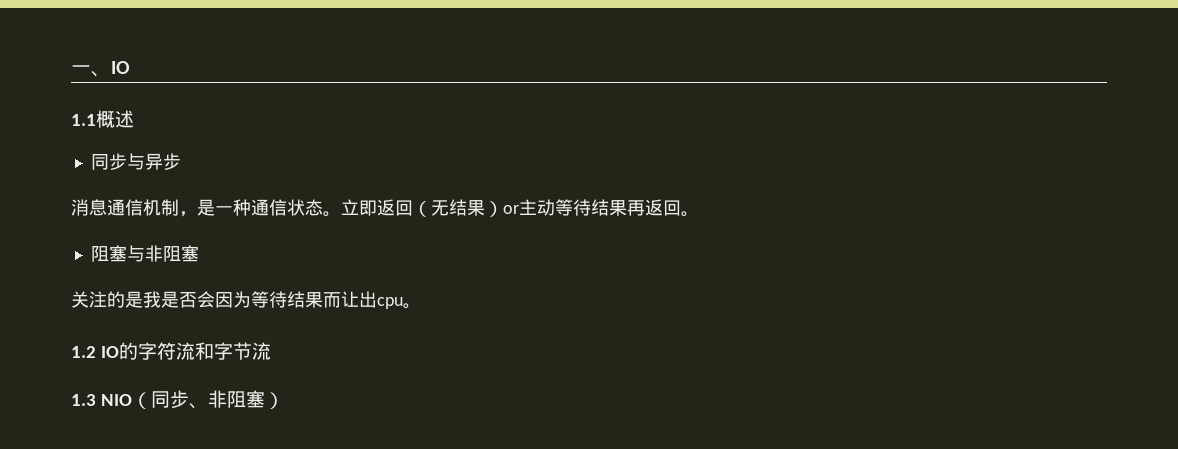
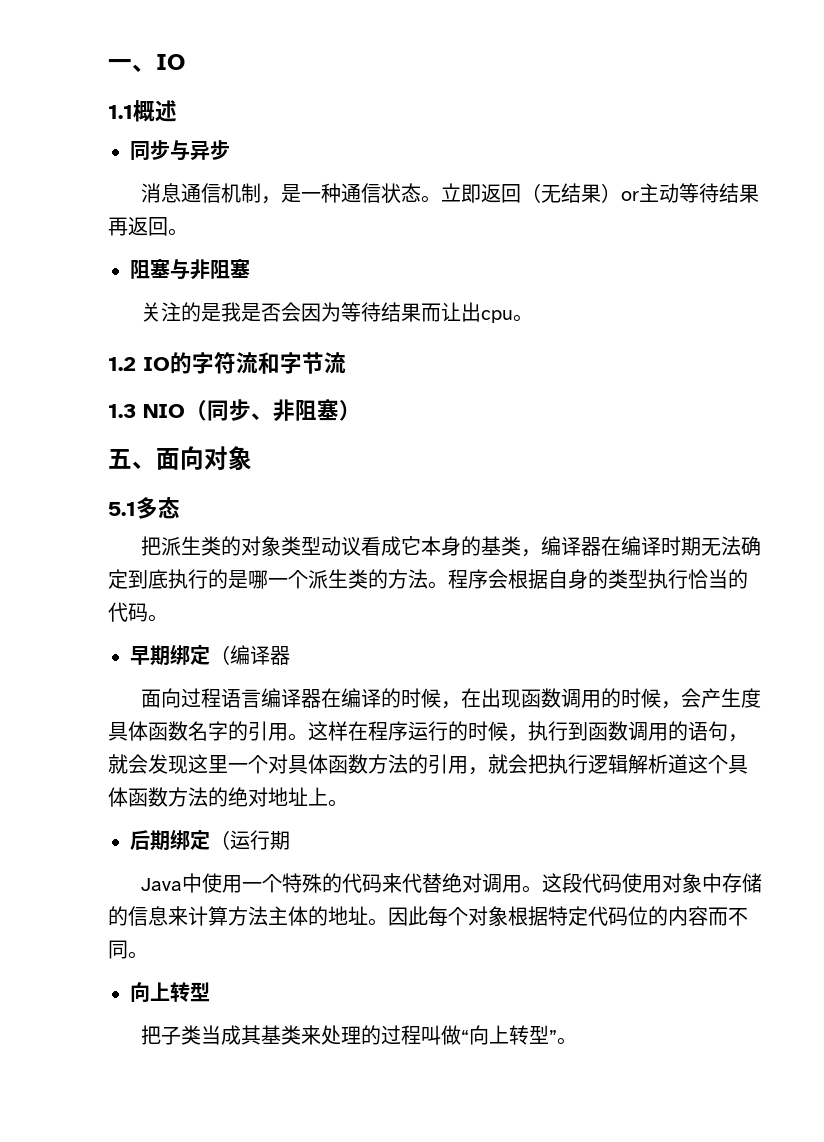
+ 五、面向对象
+ 5.1多态
+ 把派生类的对象类型动议看成它本身的基类，编译器在编译时期无法确定到底执行的是哪一个派生类的方法。程序会根据自身的类型执行恰当的代码。
+ 早期绑定（编译器
+ 面向过程语言编译器在编译的时候，在出现函数调用的时候，会产生度具体函数名字的引用。这样在程序运行的时候，执行到函数调用的语句，就会发现这里一个对具体函数方法的引用，就会把执行逻辑解析道这个具体函数方法的绝对地址上。
+ 后期绑定（运行期
+ Java中使用一个特殊的代码来代替绝对调用。这段代码使用对象中存储的信息来计算方法主体的地址。因此每个对象根据特定代码位的内容而不同。
+ 向上转型
+ 把子类当成其基类来处理的过程叫做“向上转型”。

